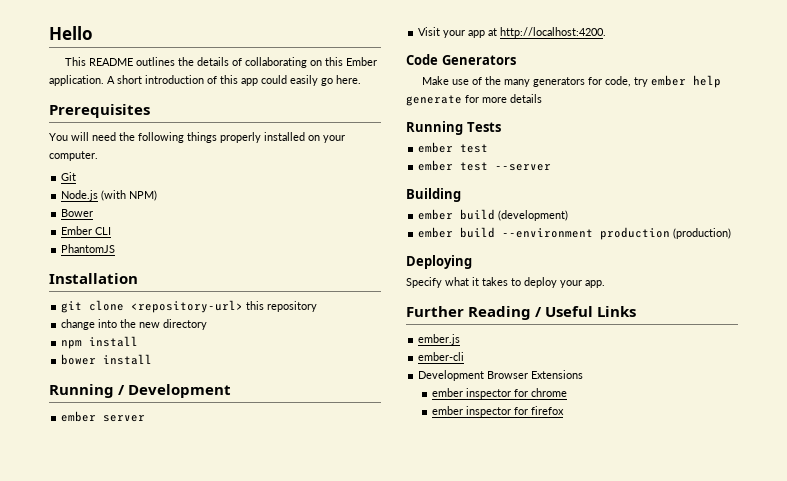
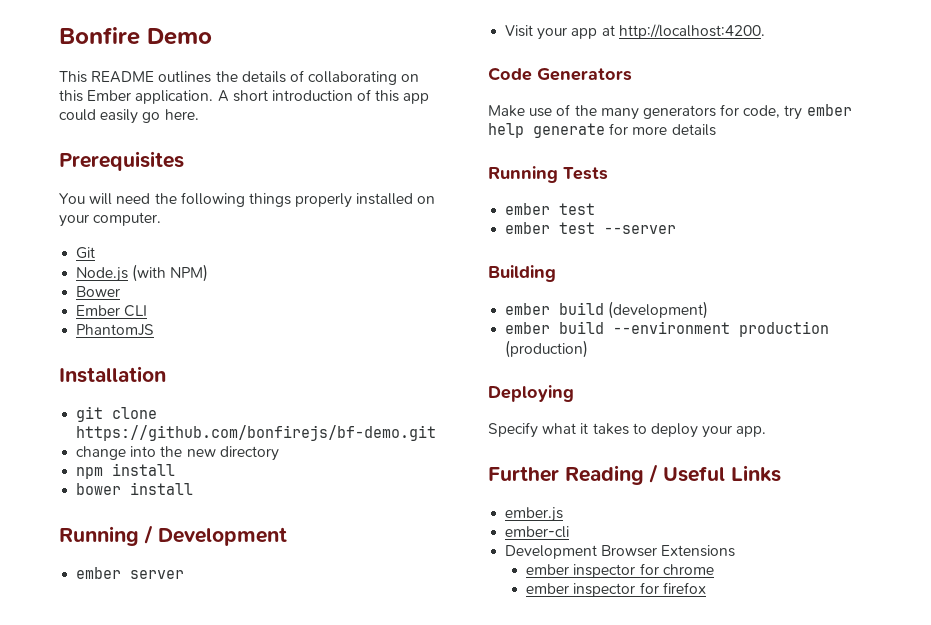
- Hello
+ Bonfire Demo
- git clone <repository-url> this repository
+ git clone https://github.com/bonfirejs/bf-demo.git

